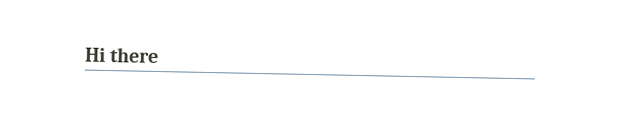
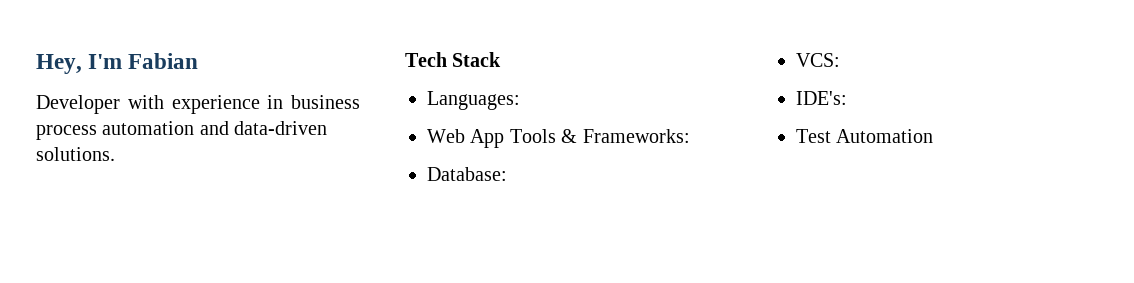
- Hi there
+ Hey, I'm Fabian
+ Developer with experience in business process automation and data-driven solutions.
+ Tech Stack
+ Languages:
+ Web App Tools & Frameworks:
+ Database:
+ VCS:
+ IDE's:
+ Test Automation

